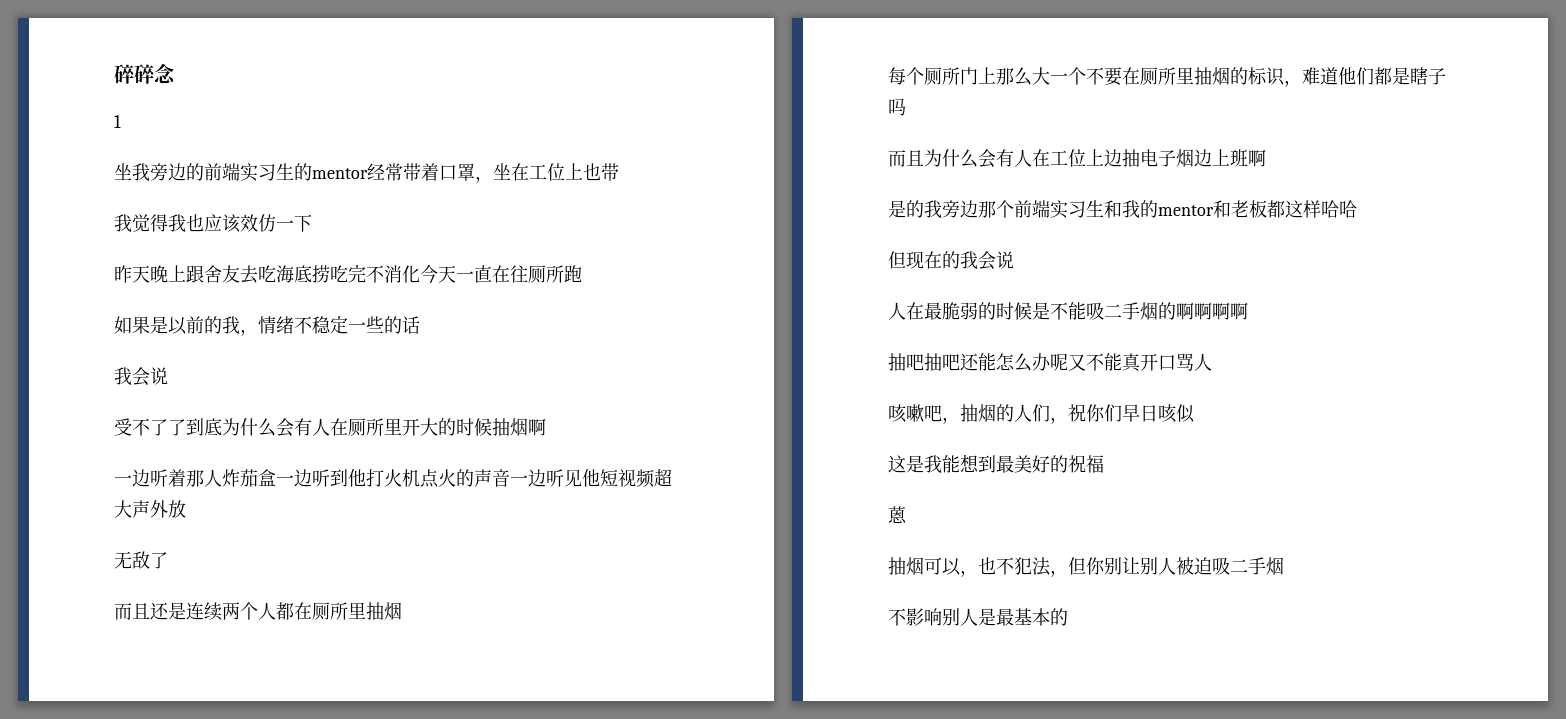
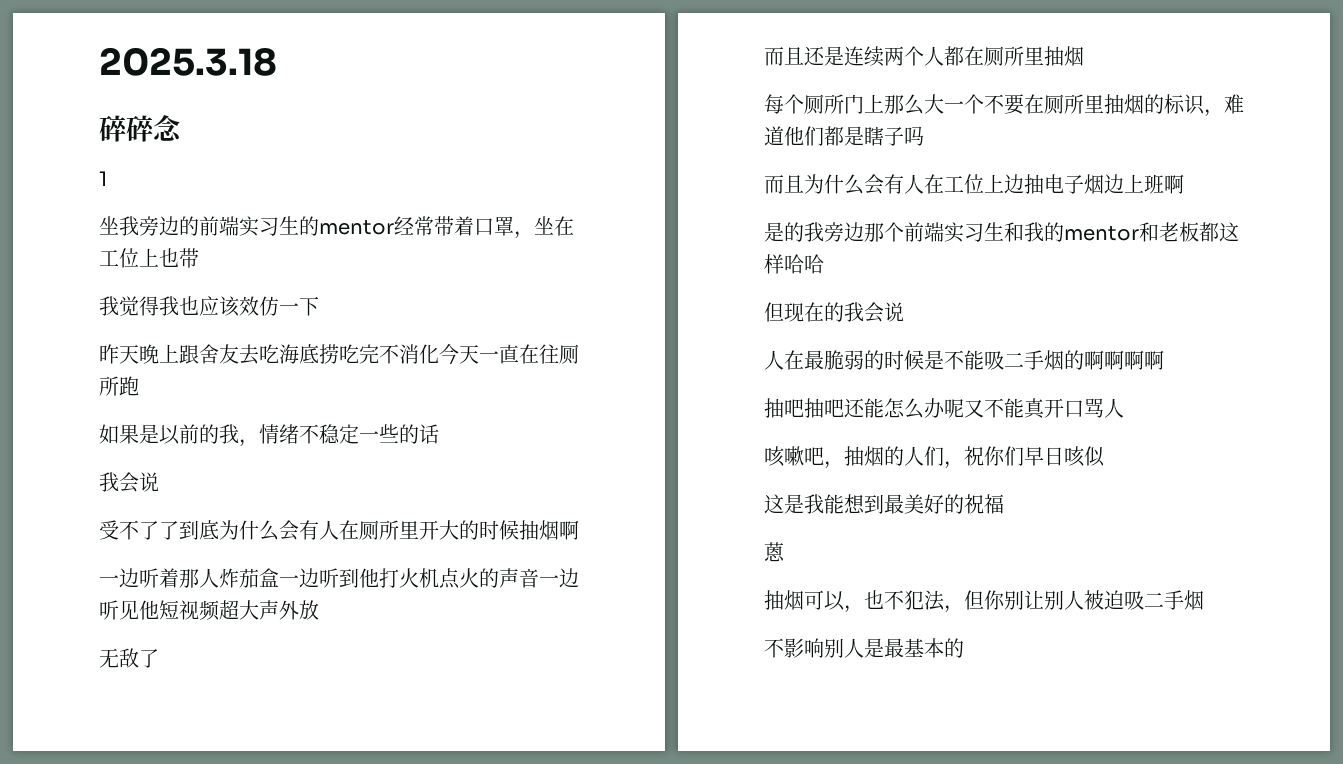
+ 2025.3.18

